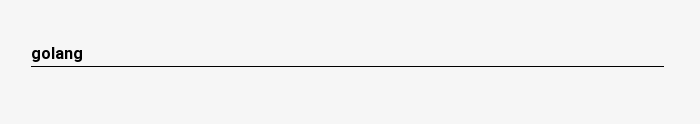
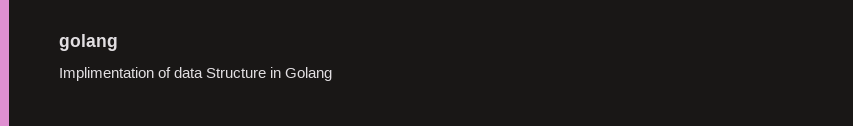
+ Implimentation of data Structure in Golang

